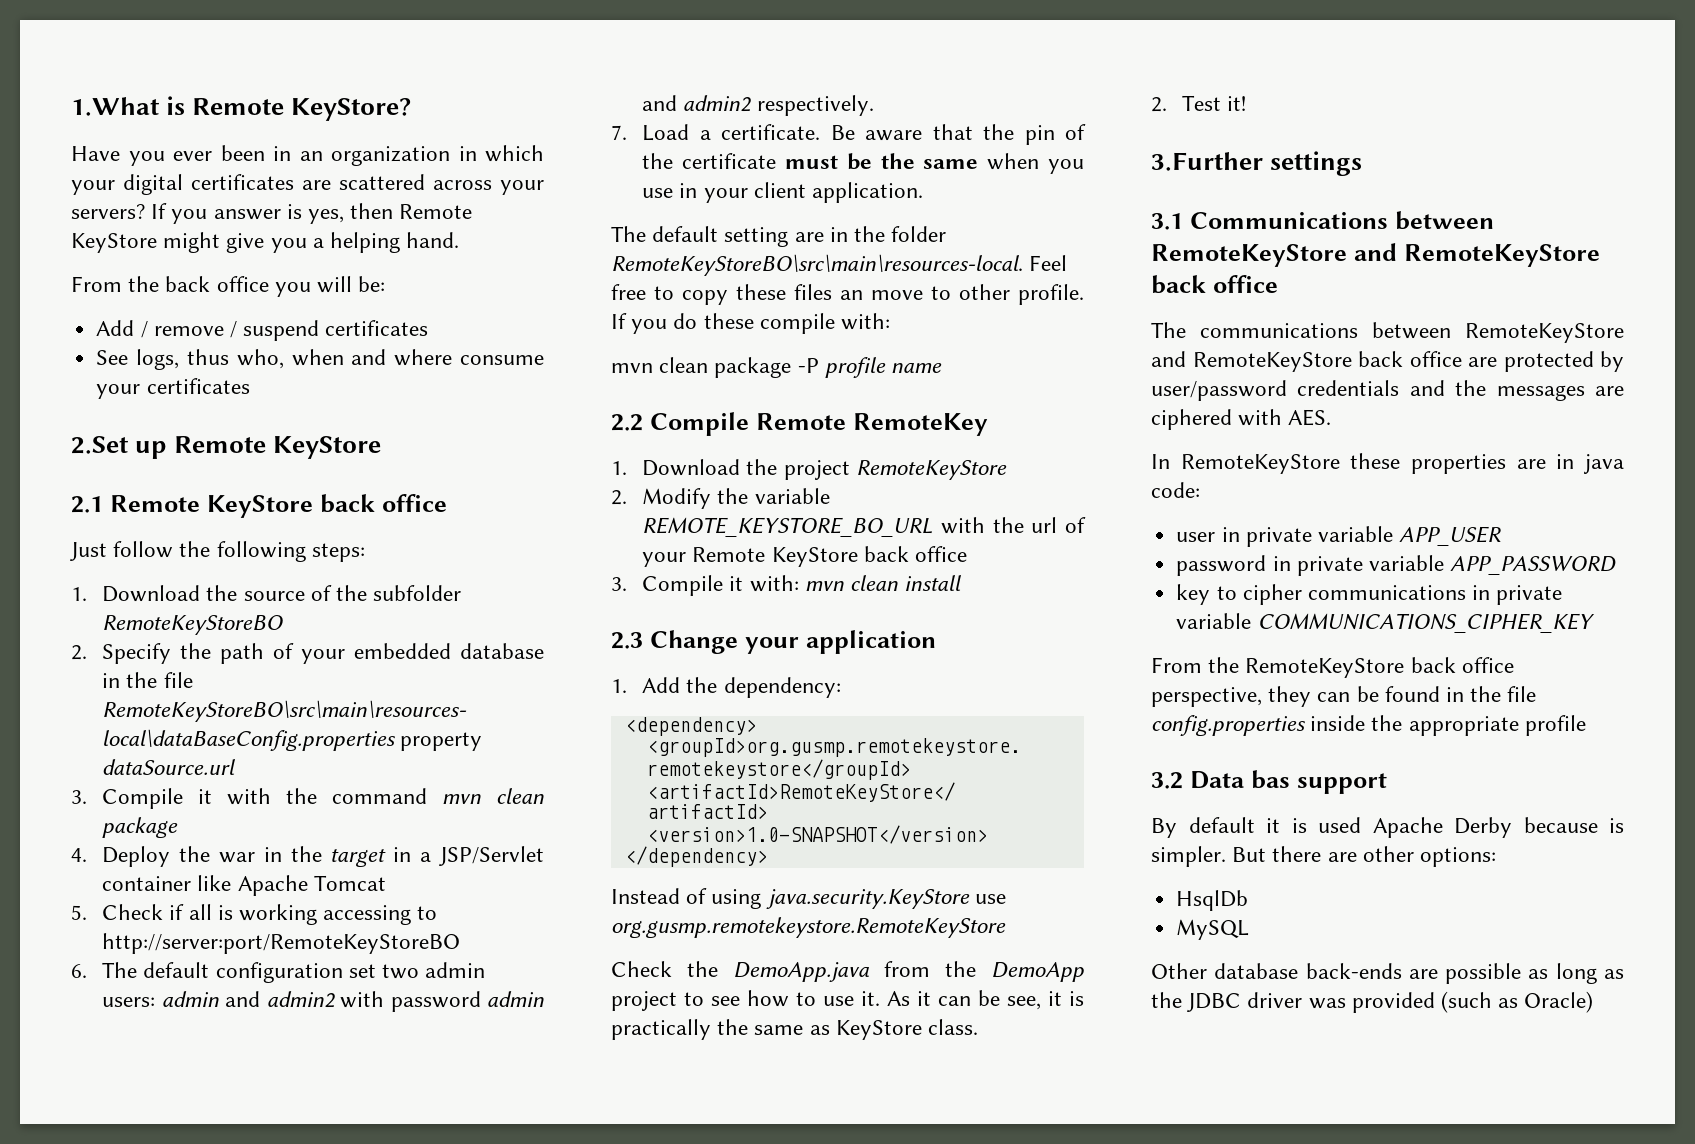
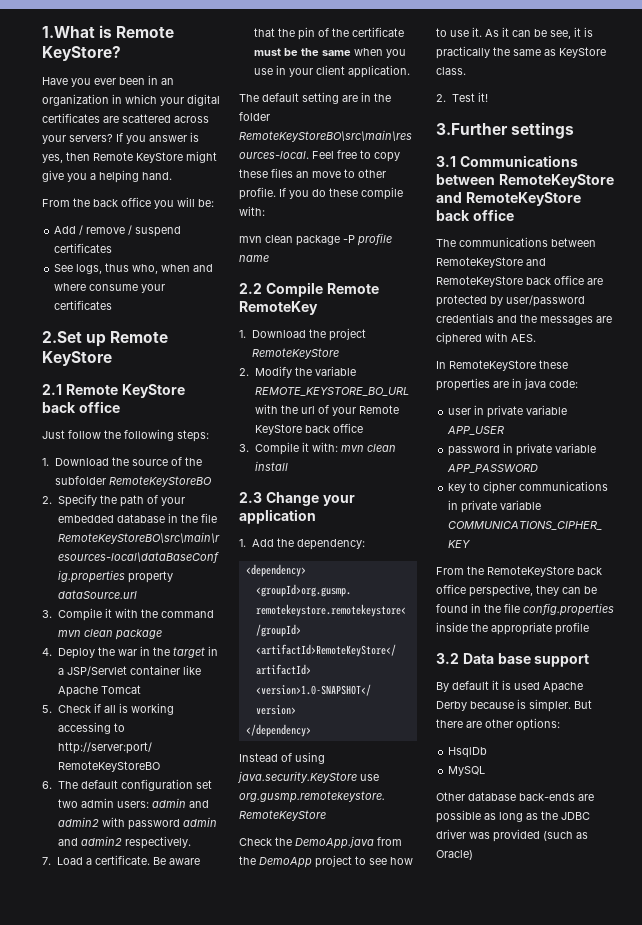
- 3.2 Data bas support
+ 3.2 Data base support

